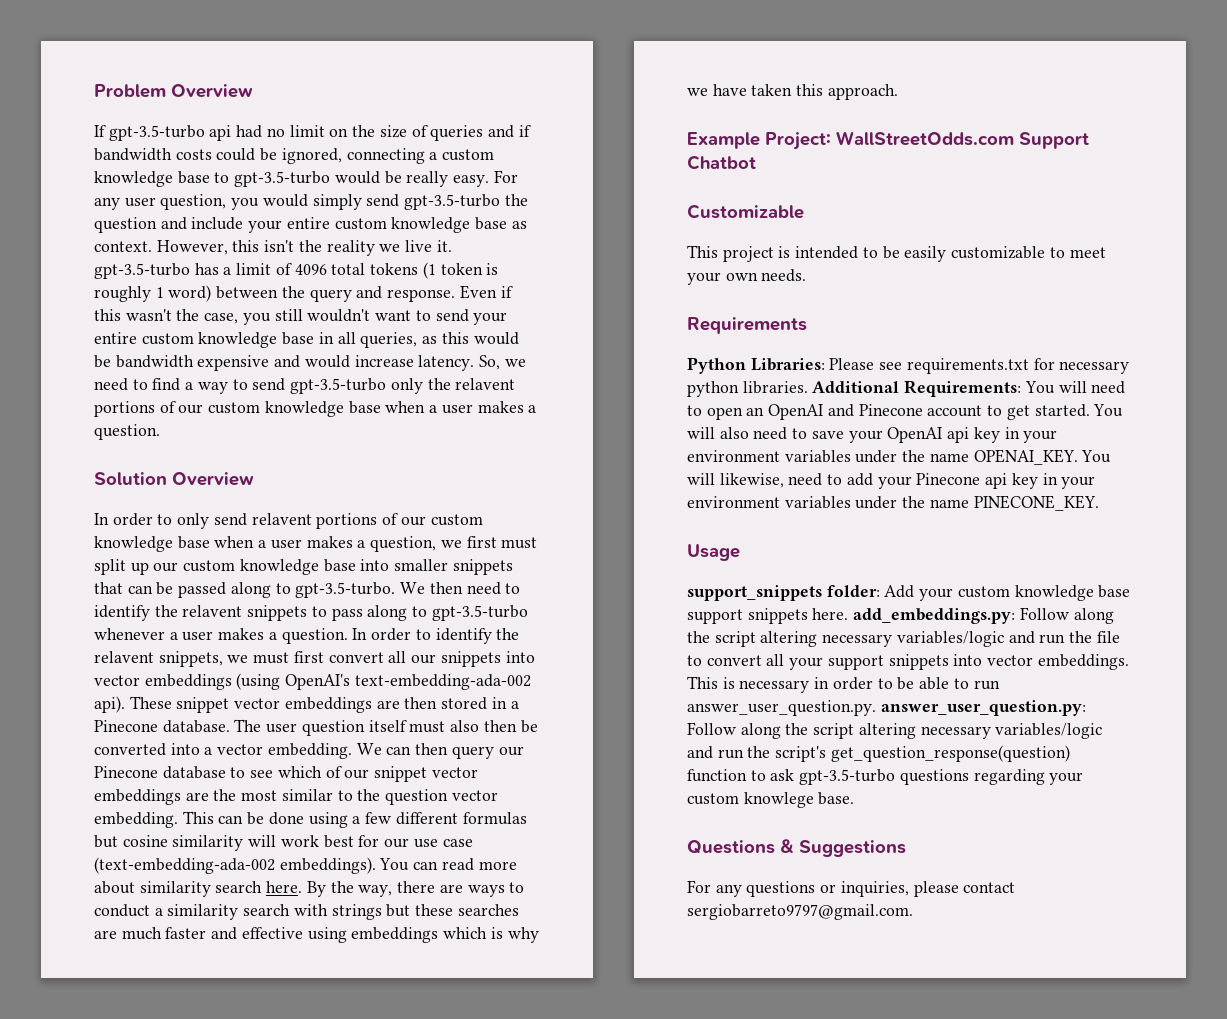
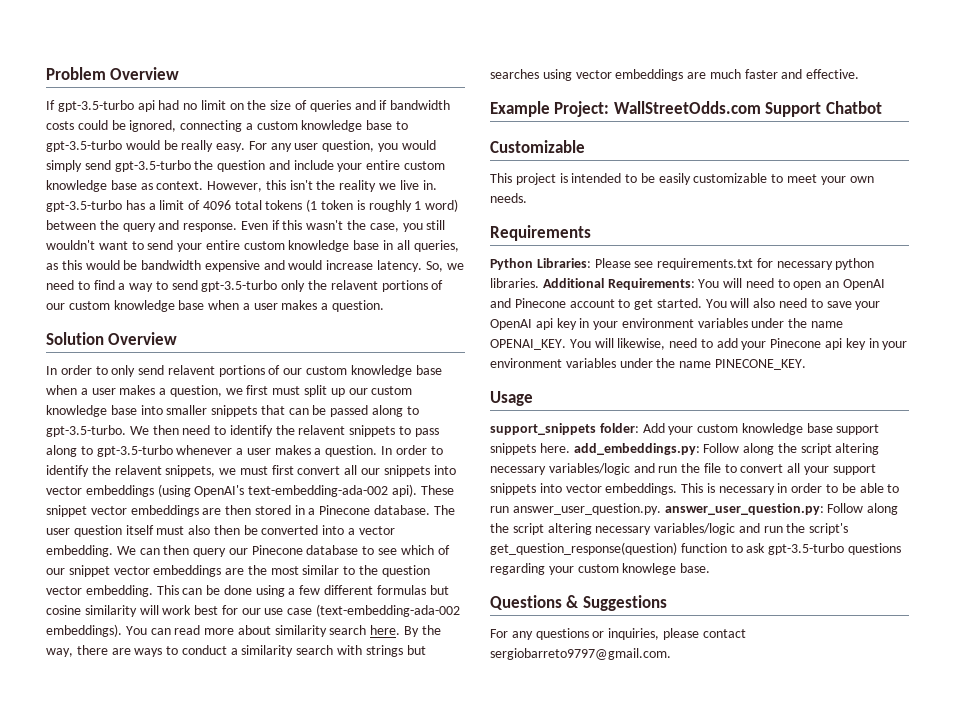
- However, this isn't the reality we live it. gpt-3.5-turbo has a limit of 4096 total tokens (1 token is roughly 1 word) between the query and response.
+ However, this isn't the reality we live in. gpt-3.5-turbo has a limit of 4096 total tokens (1 token is roughly 1 word) between the query and response.
- By the way, there are ways to conduct a similarity search with strings but these searches are much faster and effective using embeddings which is why we have taken this approach.
+ By the way, there are ways to conduct a similarity search with strings but searches using vector embeddings are much faster and effective.

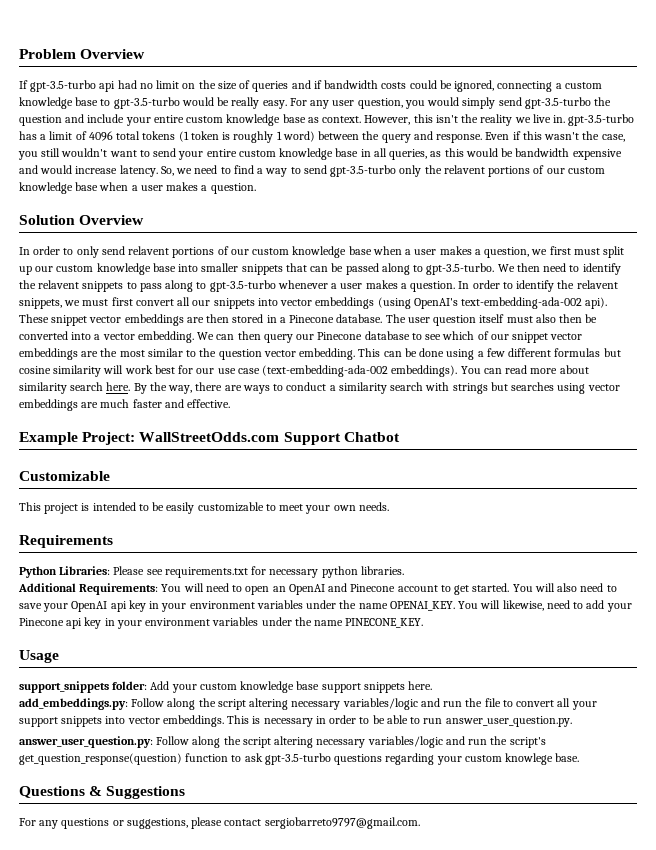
- Python Libraries: Please see requirements.txt for necessary python libraries. Additional Requirements: You will need to open an OpenAI and Pinecone account to get started.
+ Python Libraries: Please see requirements.txt for necessary python libraries.
+ Additional Requirements: You will need to open an OpenAI and Pinecone account to get started.
- support_snippets folder: Add your custom knowledge base support snippets here. add_embeddings.py: Follow along the script altering necessary variables/logic and run the file to convert all your support snippets into vector embeddings.
+ support_snippets folder: Add your custom knowledge base support snippets here.
+ add_embeddings.py: Follow along the script altering necessary variables/logic and run the file to convert all your support snippets into vector embeddings.
- This is necessary in order to be able to run answer_user_question.py. answer_user_question.py: Follow along the script altering necessary variables/logic and run the script's get_question_response(question) function to ask gpt-3.5-turbo questions regarding your custom knowlege base.
+ This is necessary in order to be able to run answer_user_question.py.
+ answer_user_question.py: Follow along the script altering necessary variables/logic and run the script's get_question_response(question) function to ask gpt-3.5-turbo questions regarding your custom knowlege base.
- For any questions or inquiries, please contact sergiobarreto9797@gmail.com.
+ For any questions or suggestions, please contact sergiobarreto9797@gmail.com.

